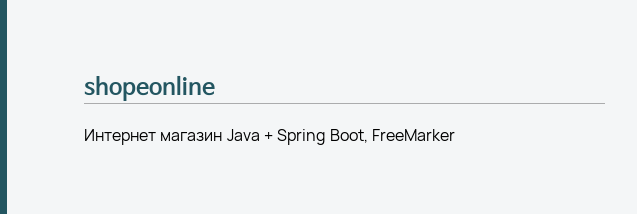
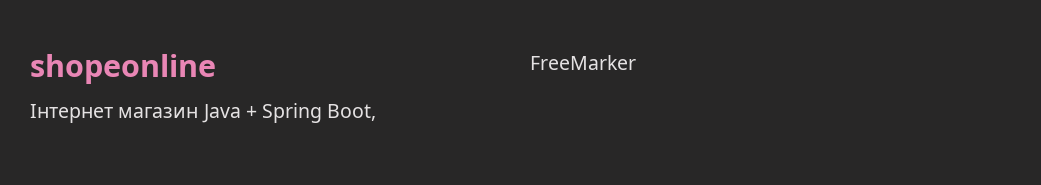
- Интернет магазин Java + Spring Boot, FreeMarker
+ Інтернет магазин Java + Spring Boot, FreeMarker

